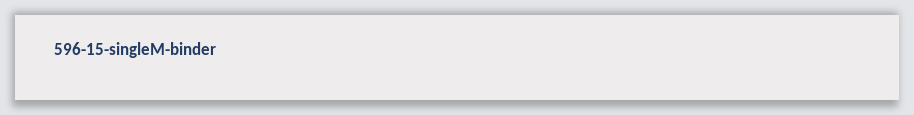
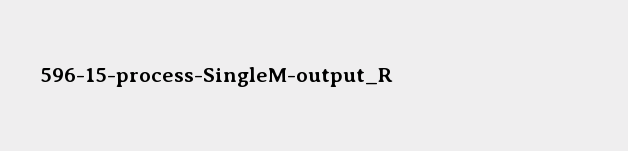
- 596-15-singleM-binder
+ 596-15-process-SingleM-output_R

